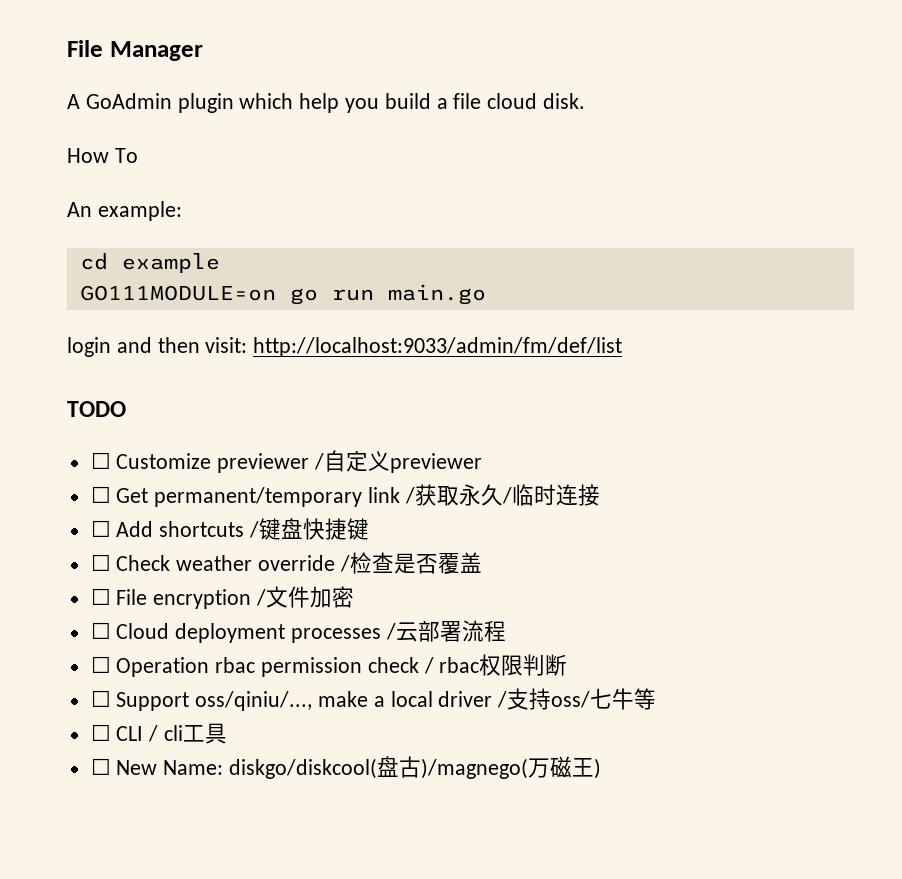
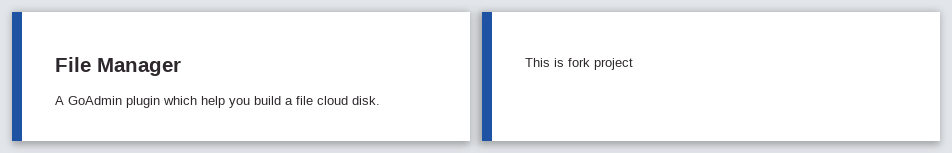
- How To
- An example:
- cd example
- GO111MODULE=on go run main.go
- login and then visit: http://localhost:9033/admin/fm/def/list
- TODO
- ☐ Customize previewer /自定义previewer
- ☐ Get permanent/temporary link /获取永久/临时连接
- ☐ Add shortcuts /键盘快捷键
- ☐ Check weather override /检查是否覆盖
- ☐ File encryption /文件加密
- ☐ Cloud deployment processes /云部署流程
- ☐ Operation rbac permission check / rbac权限判断
- ☐ Support oss/qiniu/..., make a local driver /支持oss/七牛等
- ☐ CLI / cli工具
- ☐ New Name: diskgo/diskcool(盘古)/magnego(万磁王)
+ This is fork project

